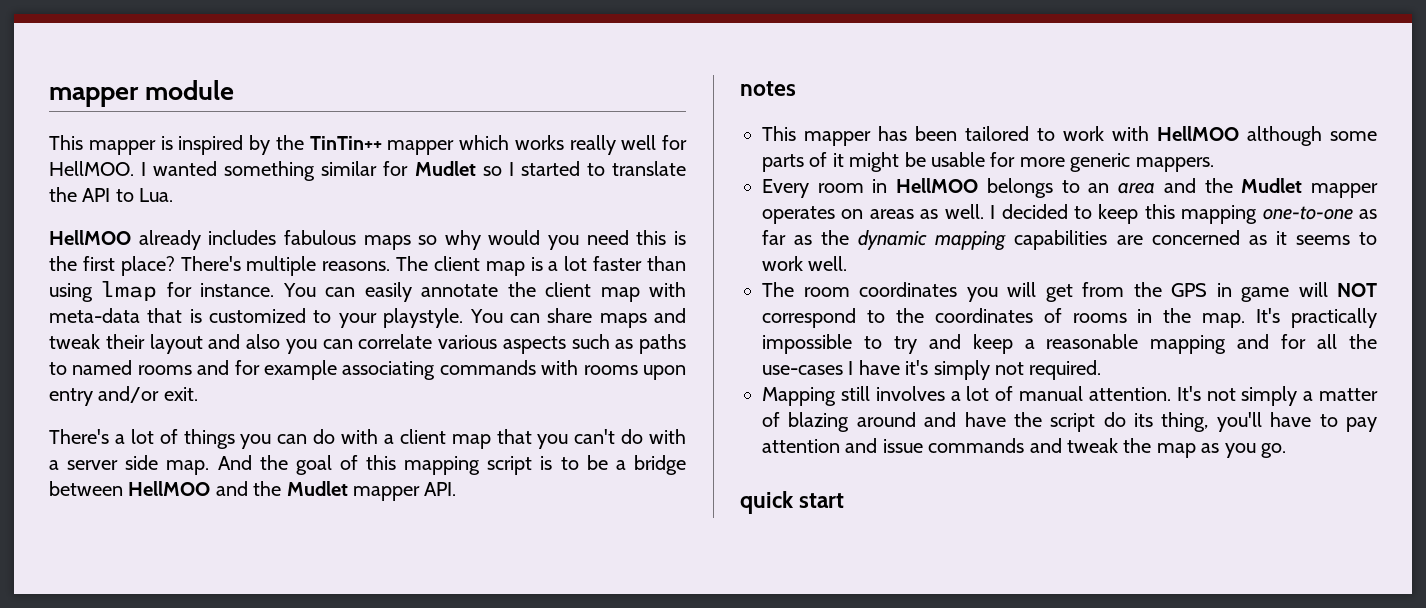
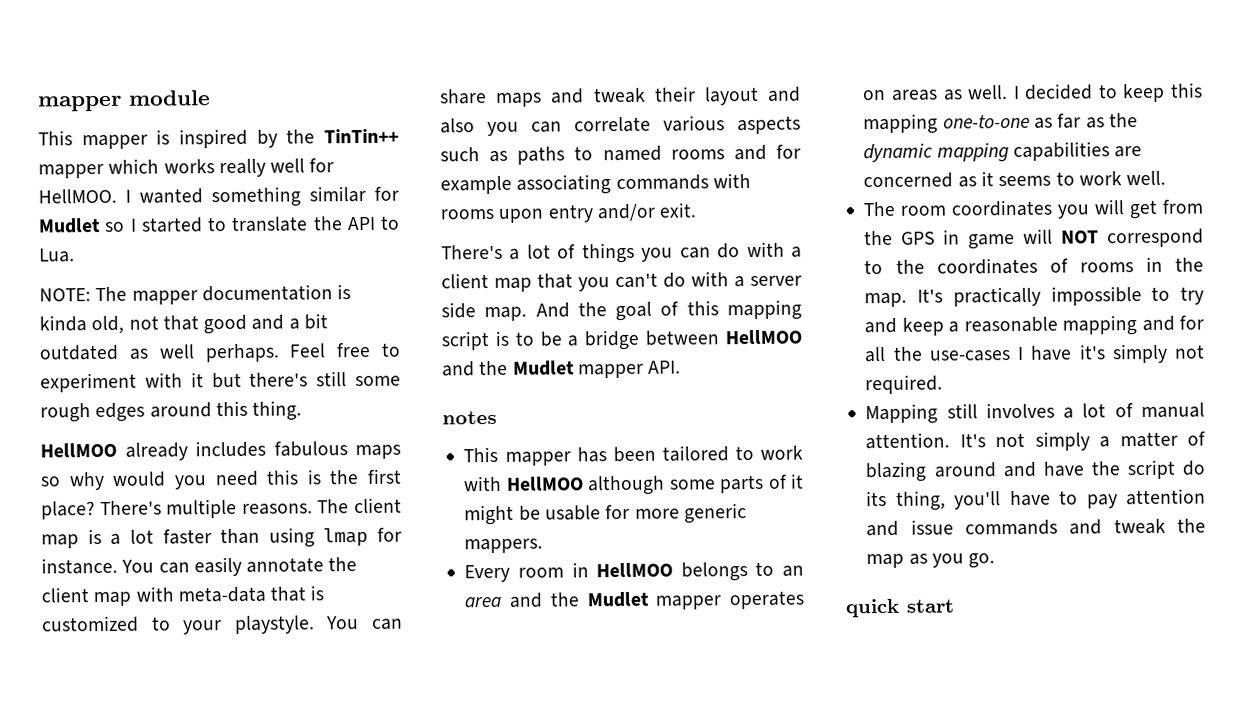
+ NOTE: The mapper documentation is kinda old, not that good and a bit outdated as well perhaps. Feel free to experiment with it but there's still some rough edges around this thing.

